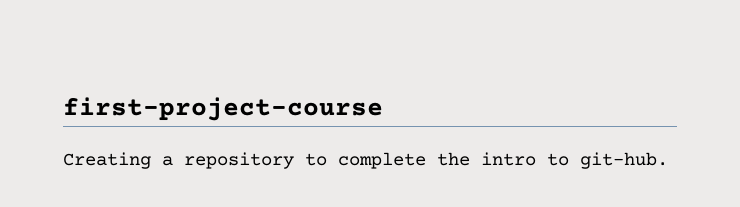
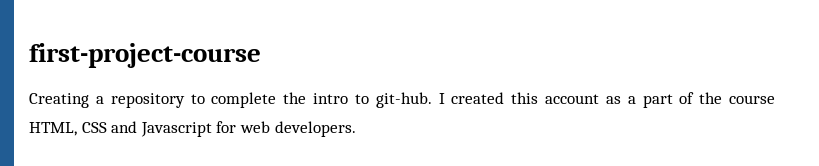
+ I created this account as a part of the course HTML, CSS and Javascript for web developers.

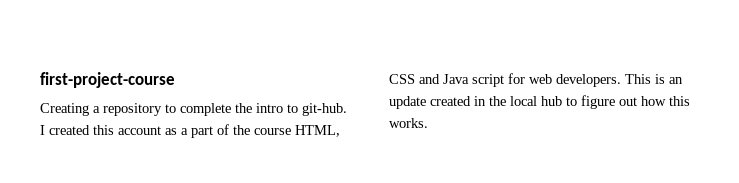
- I created this account as a part of the course HTML, CSS and Javascript for web developers.
+ I created this account as a part of the course HTML, CSS and Java script for web developers.
+ This is an update created in the local hub to figure out how this works.

